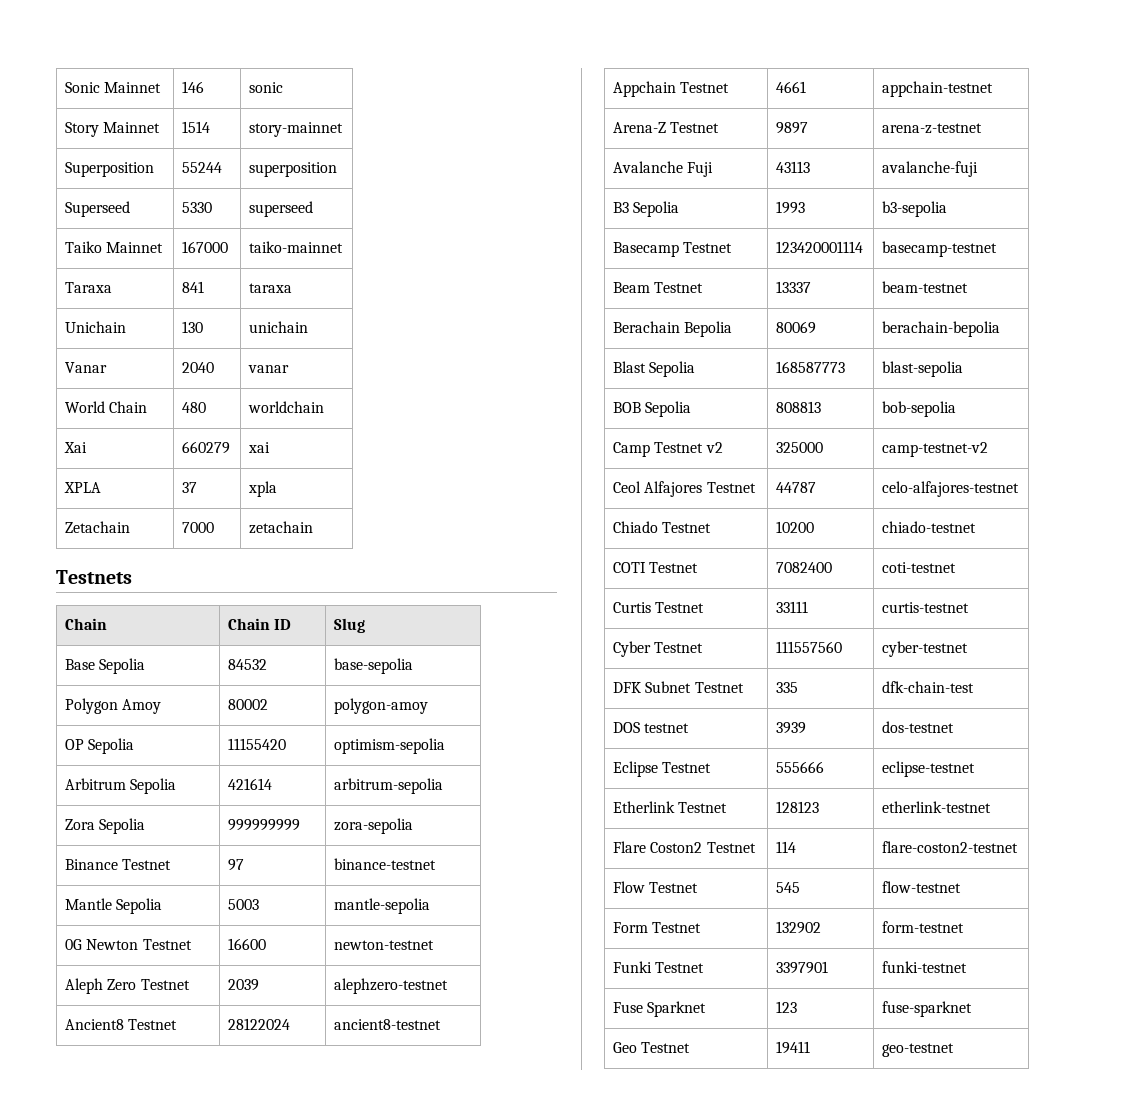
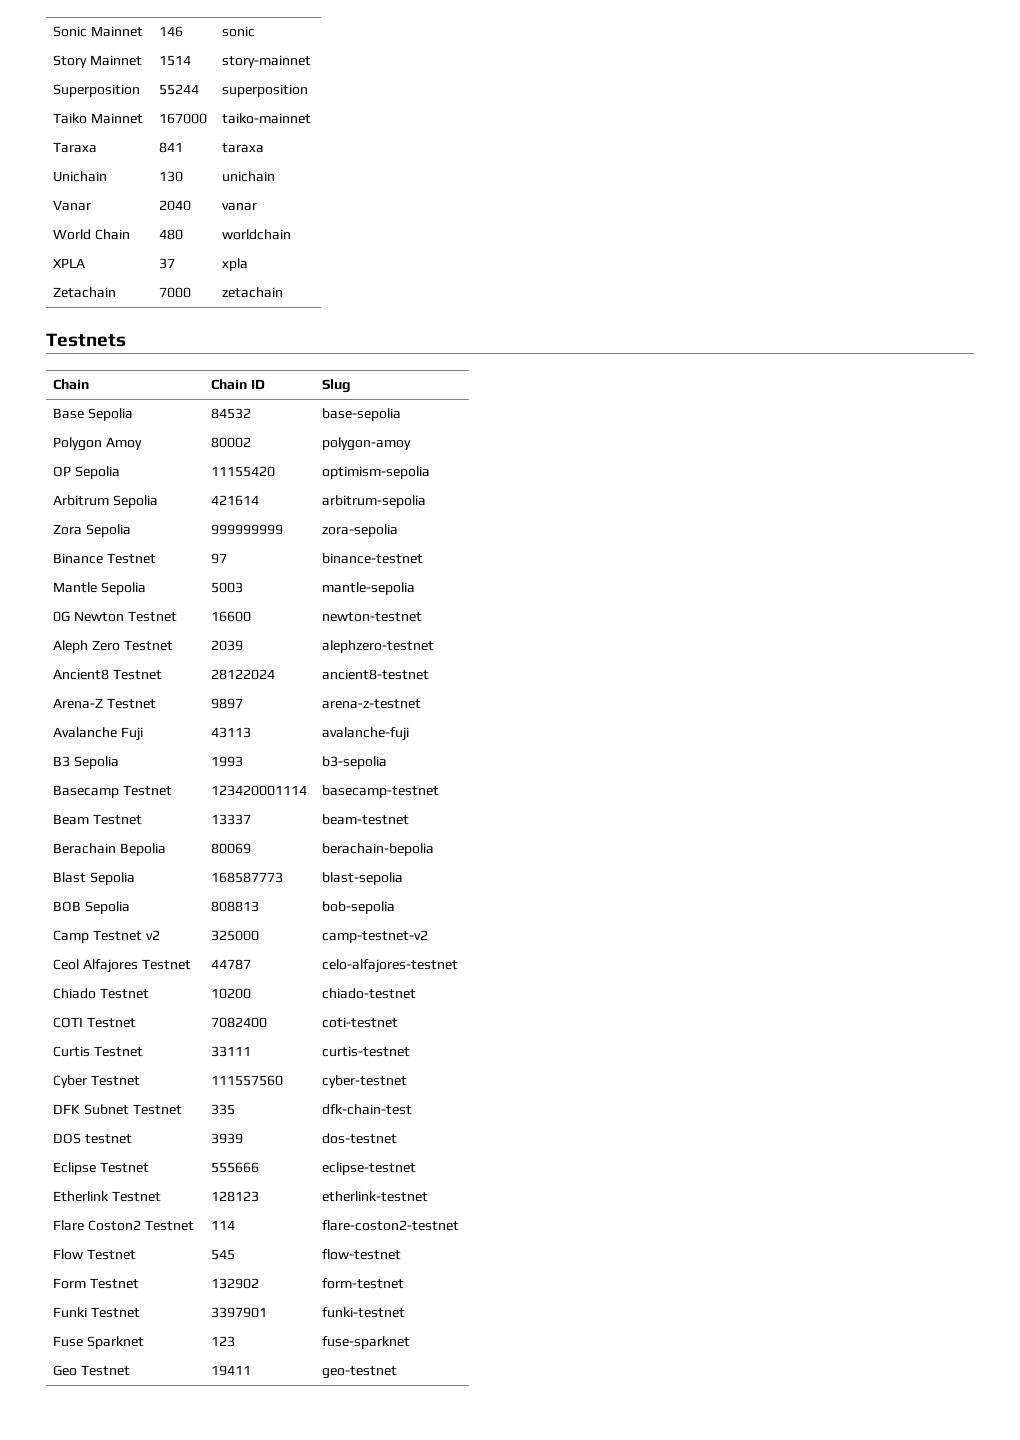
- Superseed | 5330 | superseed
- Xai | 660279 | xai
- Appchain Testnet | 4661 | appchain-testnet

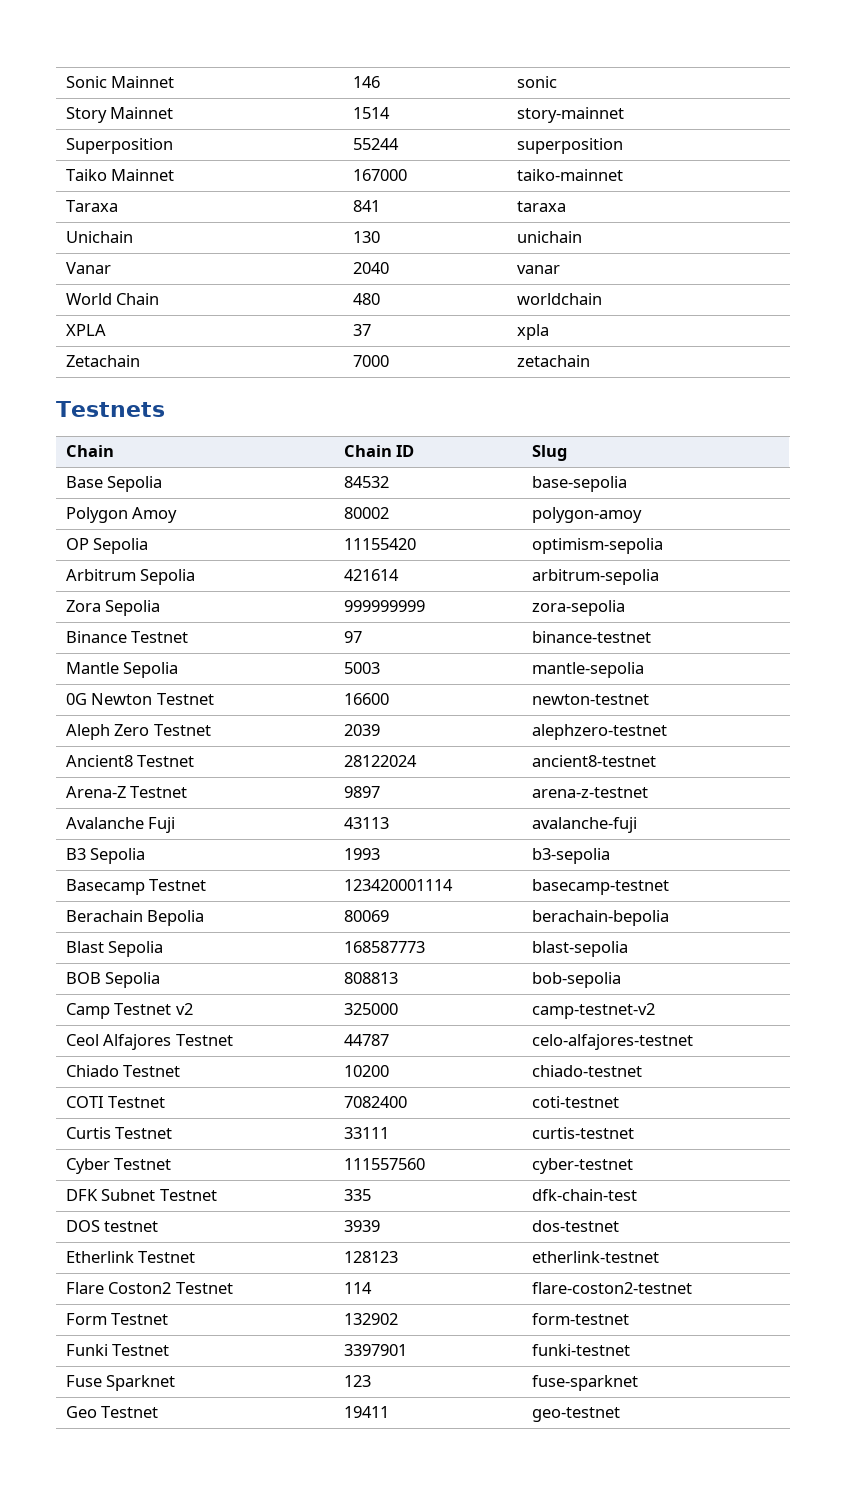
- Beam Testnet | 13337 | beam-testnet
- Eclipse Testnet | 555666 | eclipse-testnet
- Flow Testnet | 545 | flow-testnet

